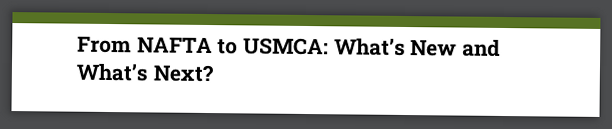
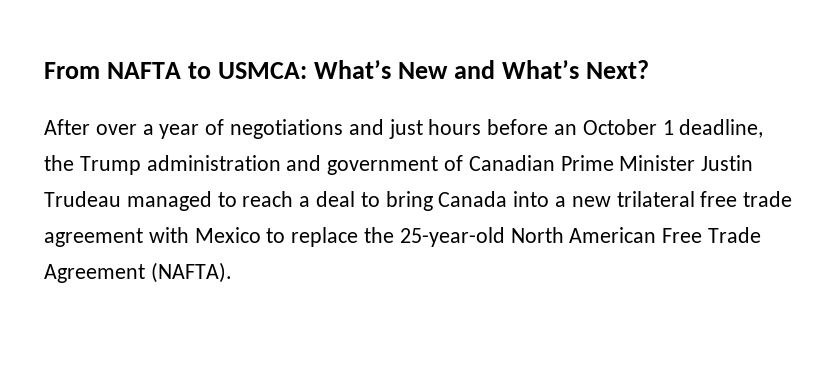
+ After over a year of negotiations and just hours before an October 1 deadline, the Trump administration and government of Canadian Prime Minister Justin Trudeau managed to reach a deal to bring Canada into a new trilateral free trade agreement with Mexico to replace the 25-year-old North American Free Trade Agreement (NAFTA).

